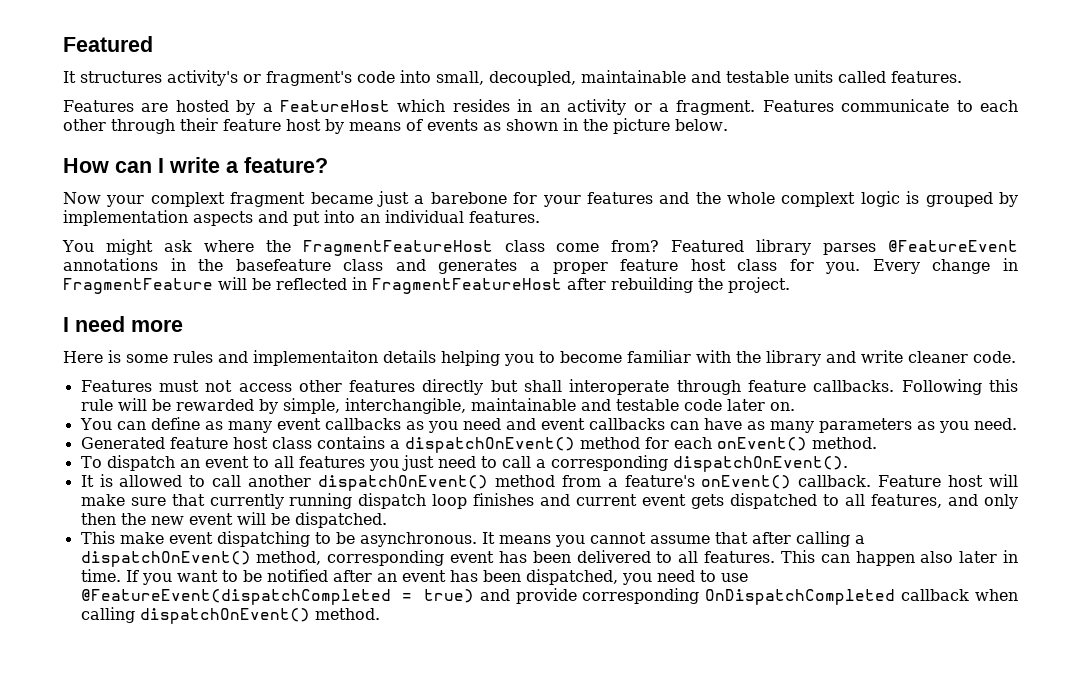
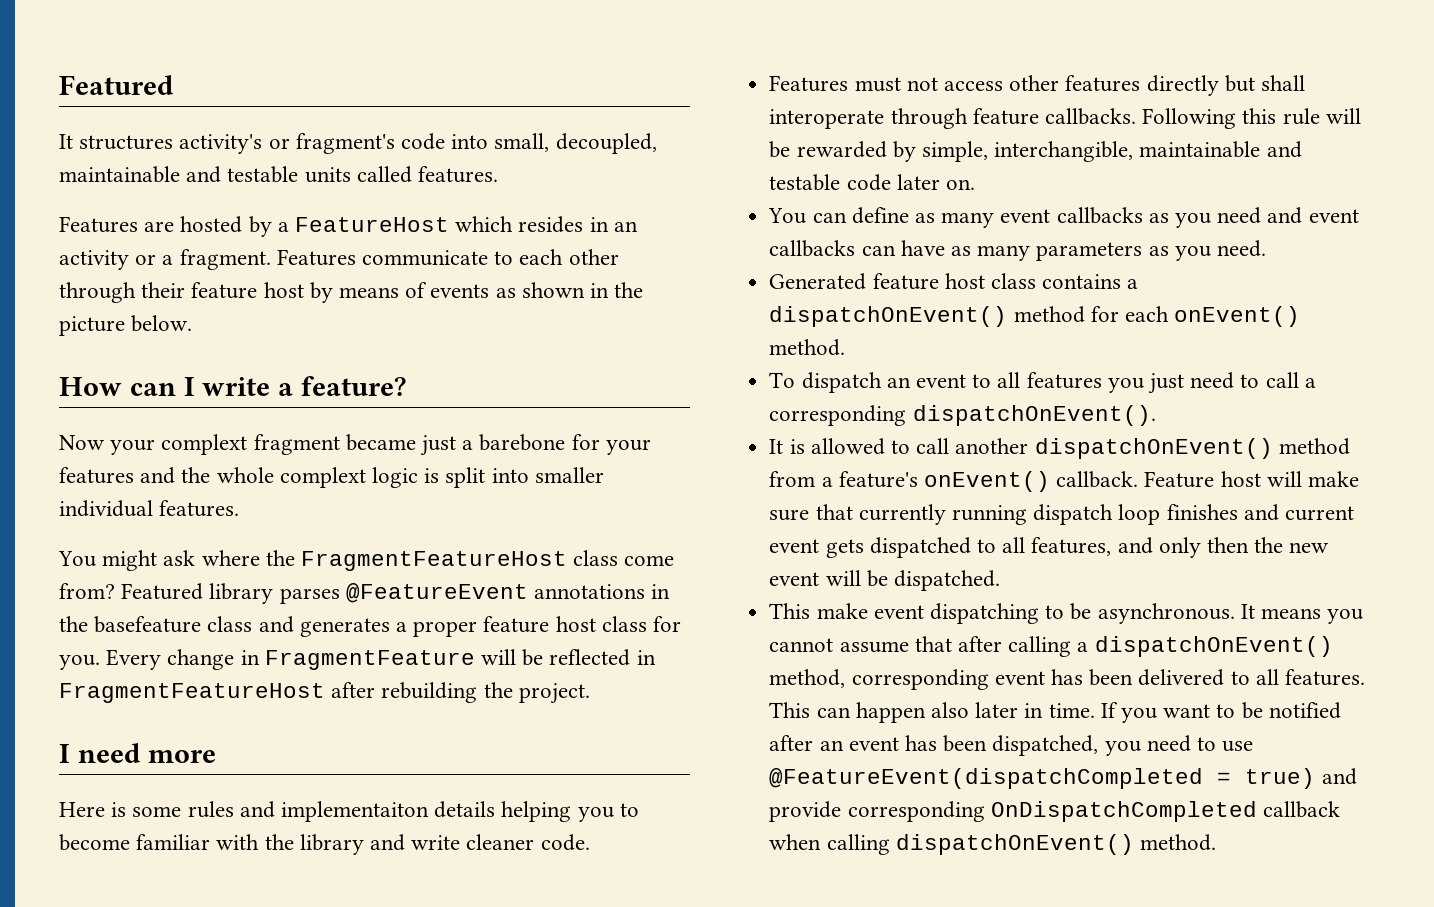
- Now your complext fragment became just a barebone for your features and the whole complext logic is grouped by implementation aspects and put into an individual features.
+ Now your complext fragment became just a barebone for your features and the whole complext logic is split into smaller individual features.

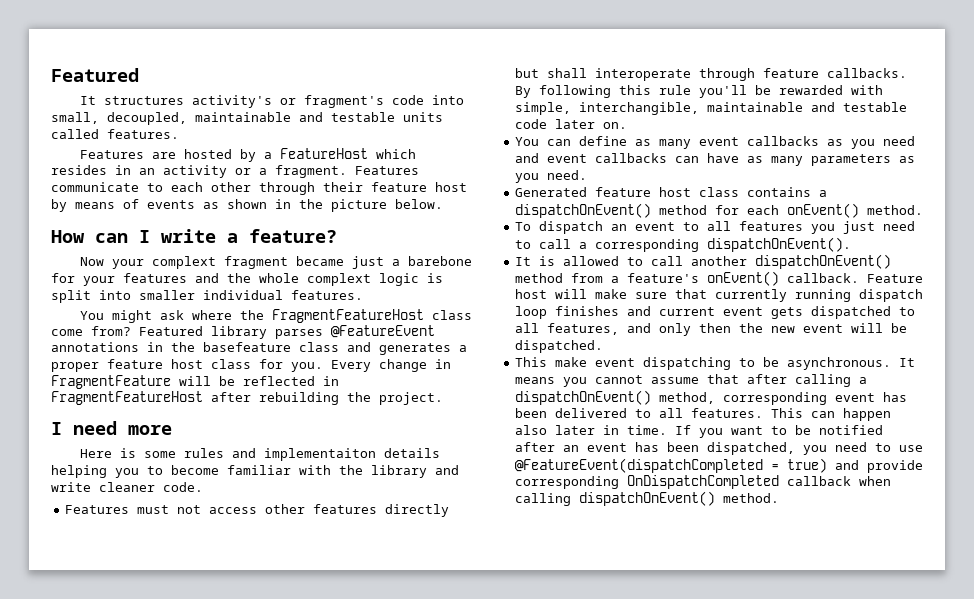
- Following this rule will be rewarded by simple, interchangible, maintainable and testable code later on.
+ By following this rule you'll be rewarded with simple, interchangible, maintainable and testable code later on.

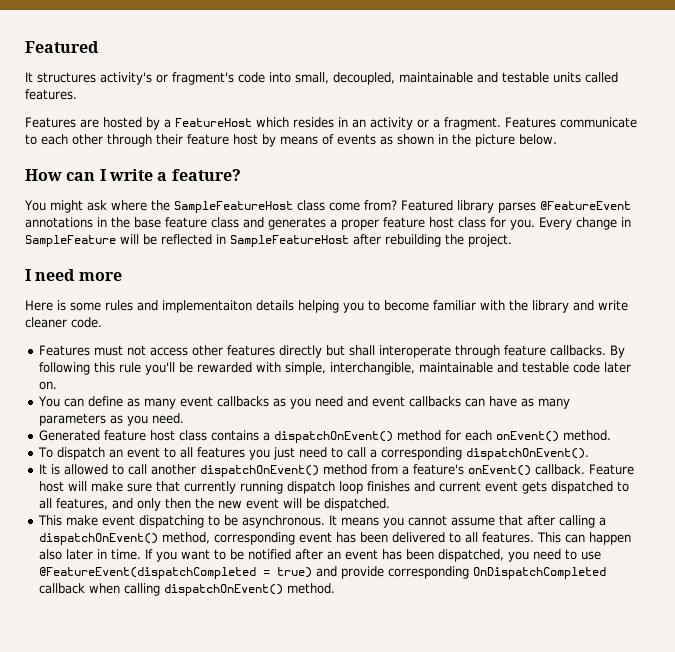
- Now your complext fragment became just a barebone for your features and the whole complext logic is split into smaller individual features.
- You might ask where the FragmentFeatureHost class come from?
+ You might ask where the SampleFeatureHost class come from?
- Featured library parses @FeatureEvent annotations in the basefeature class and generates a proper feature host class for you.
+ Featured library parses @FeatureEvent annotations in the base feature class and generates a proper feature host class for you.
- Every change in FragmentFeature will be reflected in FragmentFeatureHost after rebuilding the project.
+ Every change in SampleFeature will be reflected in SampleFeatureHost after rebuilding the project.

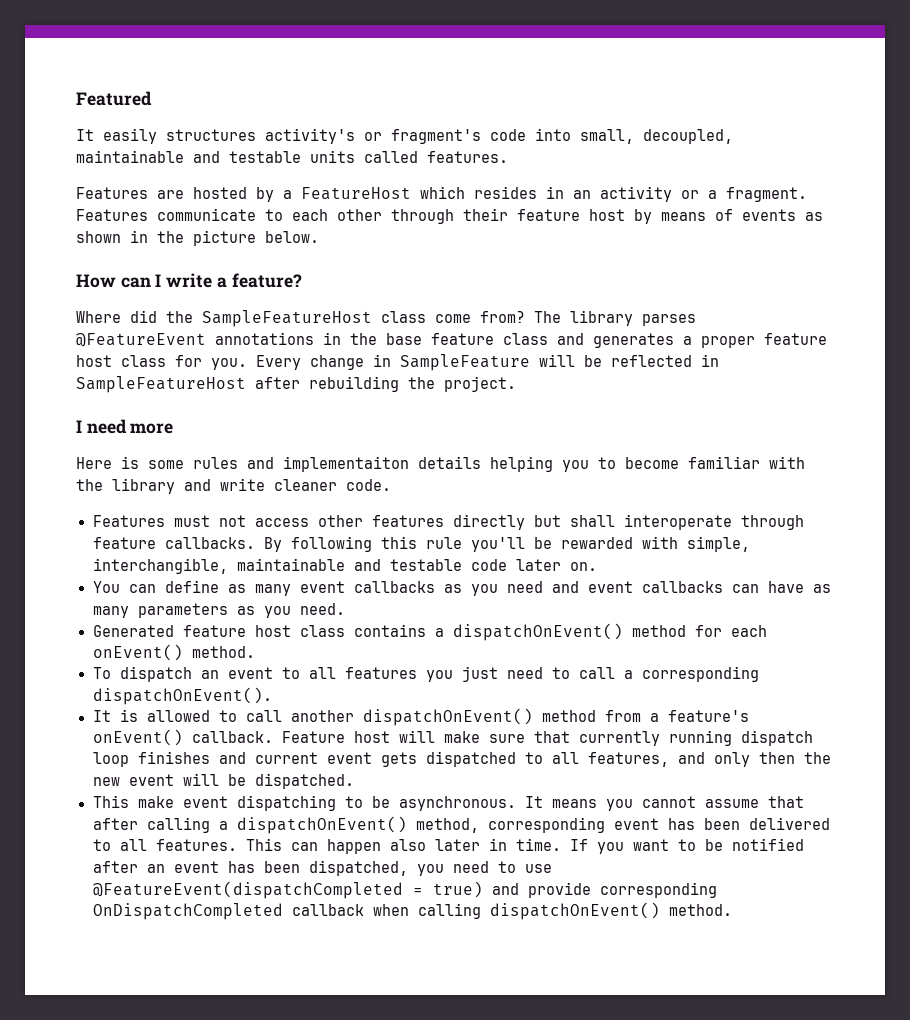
- It structures activity's or fragment's code into small, decoupled, maintainable and testable units called features.
+ It easily structures activity's or fragment's code into small, decoupled, maintainable and testable units called features.
- You might ask where the SampleFeatureHost class come from?
+ Where did the SampleFeatureHost class come from?
- Featured library parses @FeatureEvent annotations in the base feature class and generates a proper feature host class for you.
+ The library parses @FeatureEvent annotations in the base feature class and generates a proper feature host class for you.

